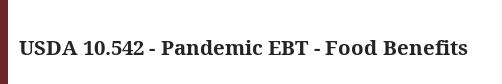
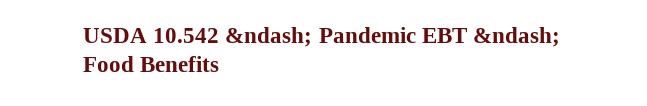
- USDA 10.542 - Pandemic EBT - Food Benefits
+ USDA 10.542 &ndash; Pandemic EBT &ndash; Food Benefits

